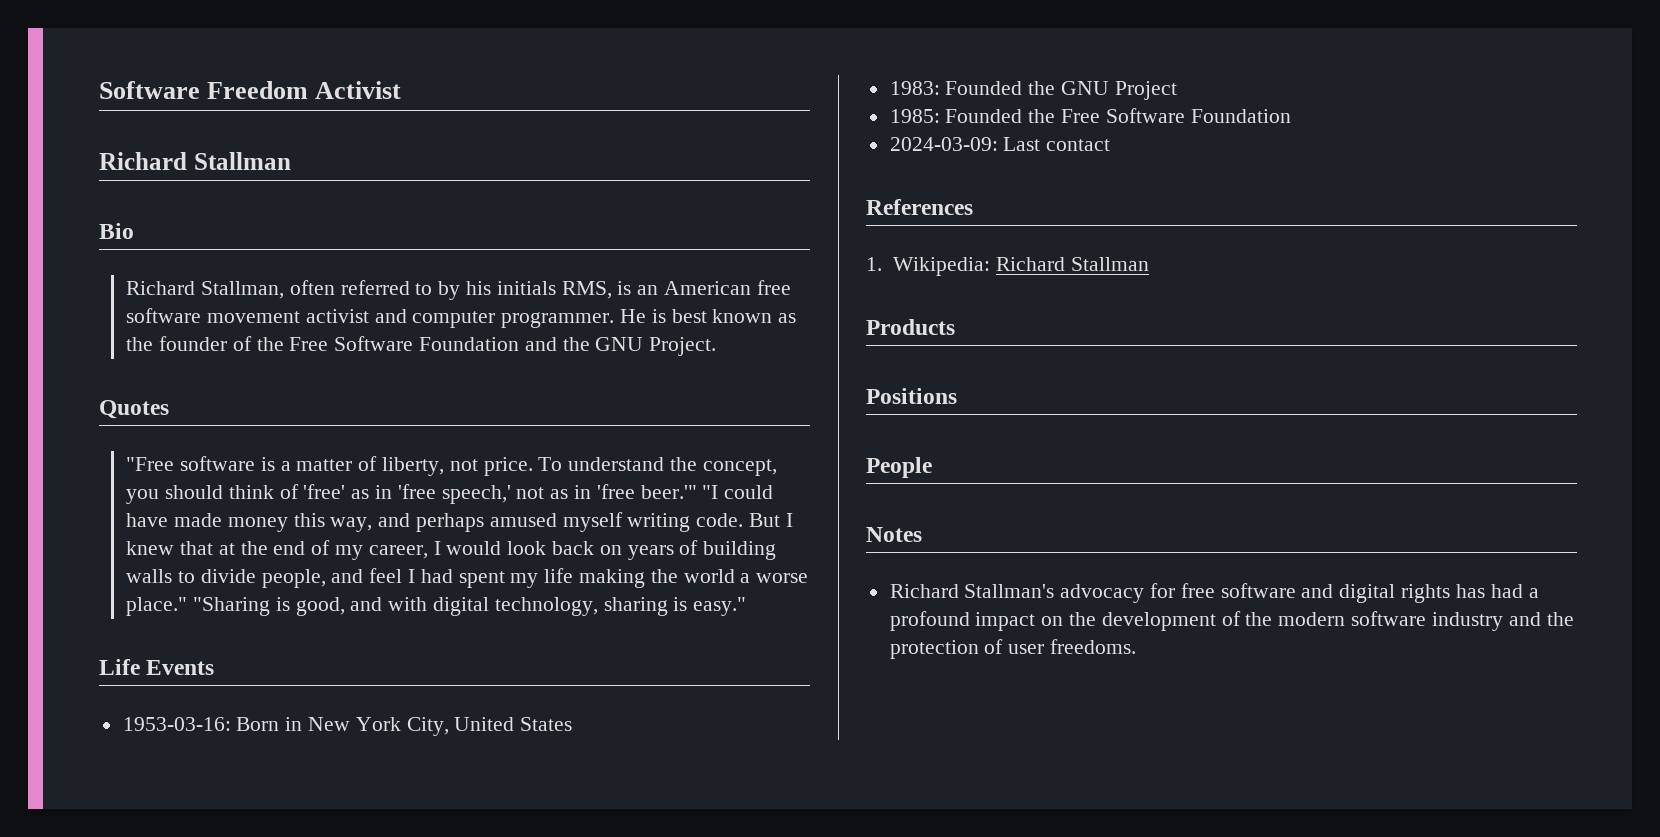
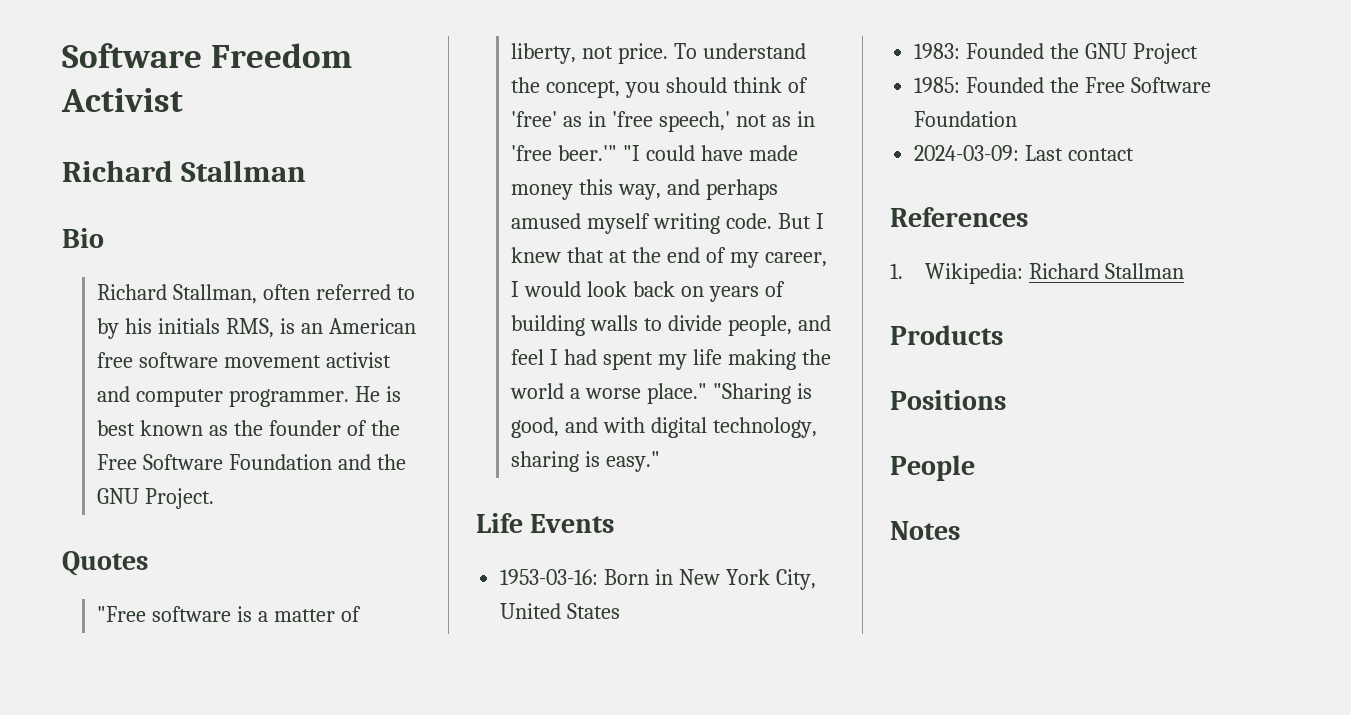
- Richard Stallman's advocacy for free software and digital rights has had a profound impact on the development of the modern software industry and the protection of user freedoms.

